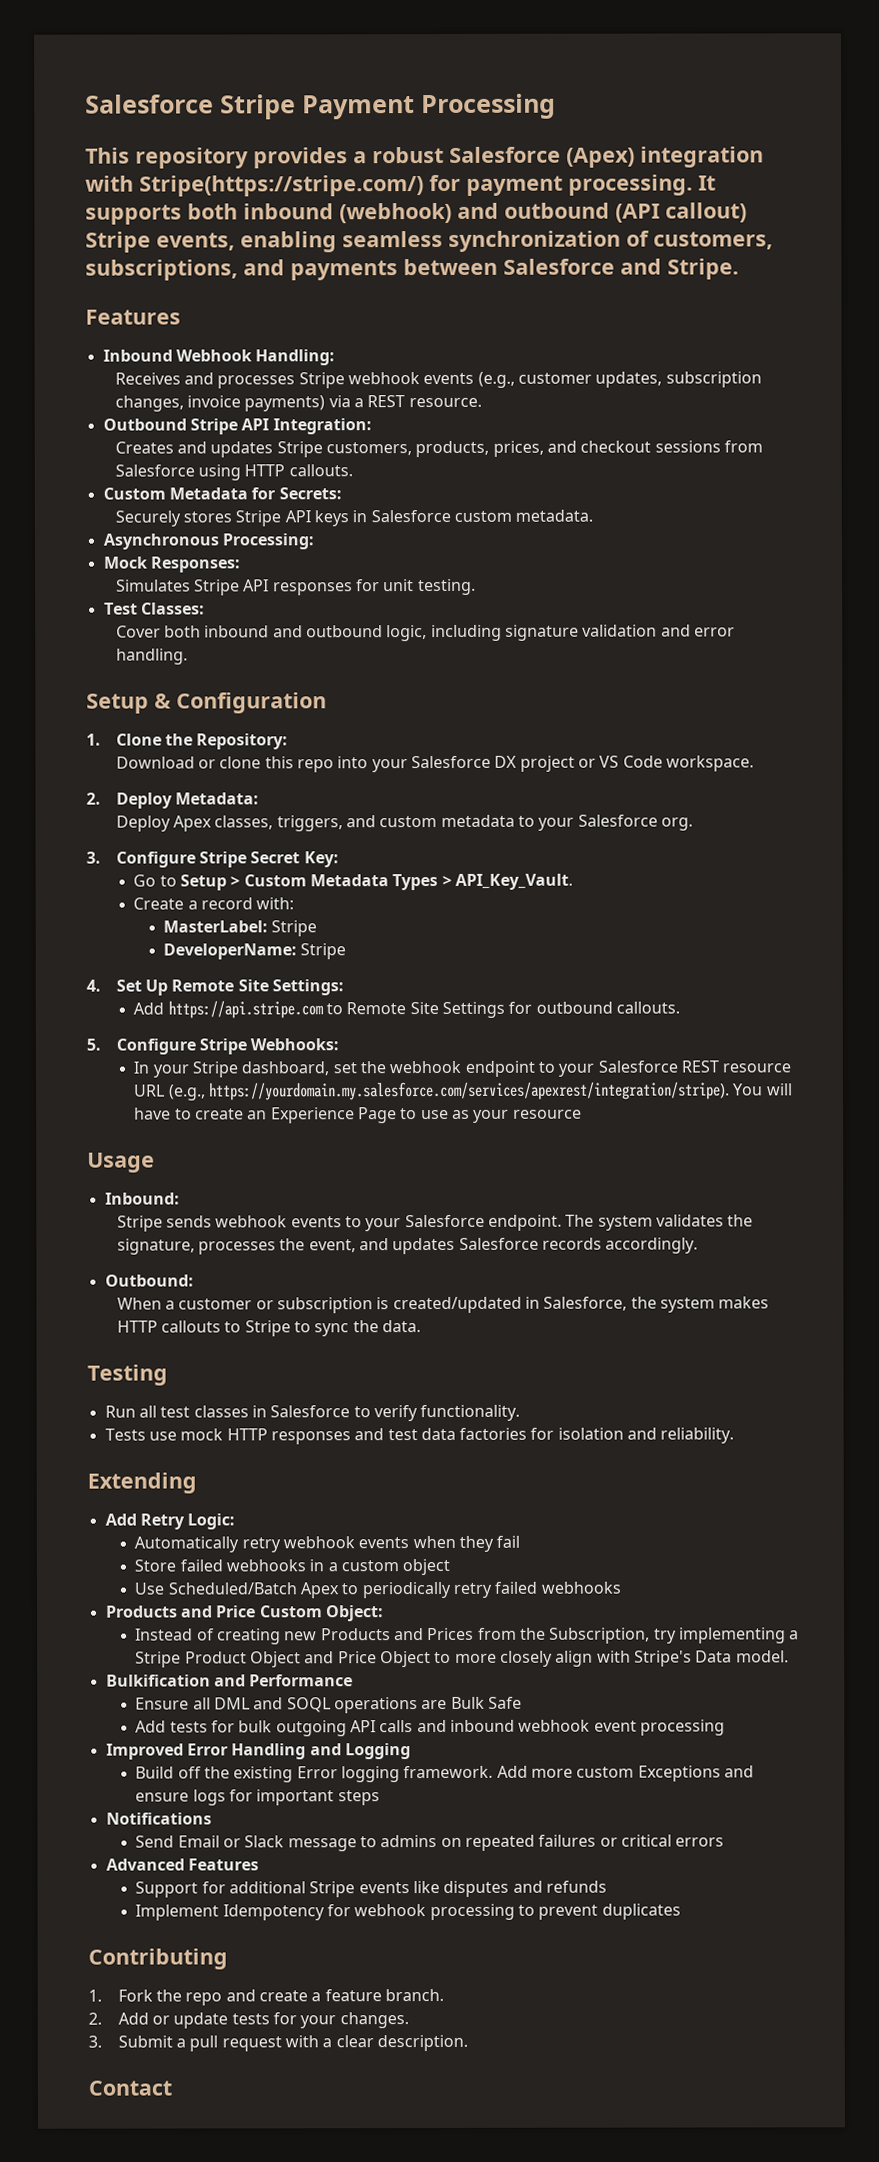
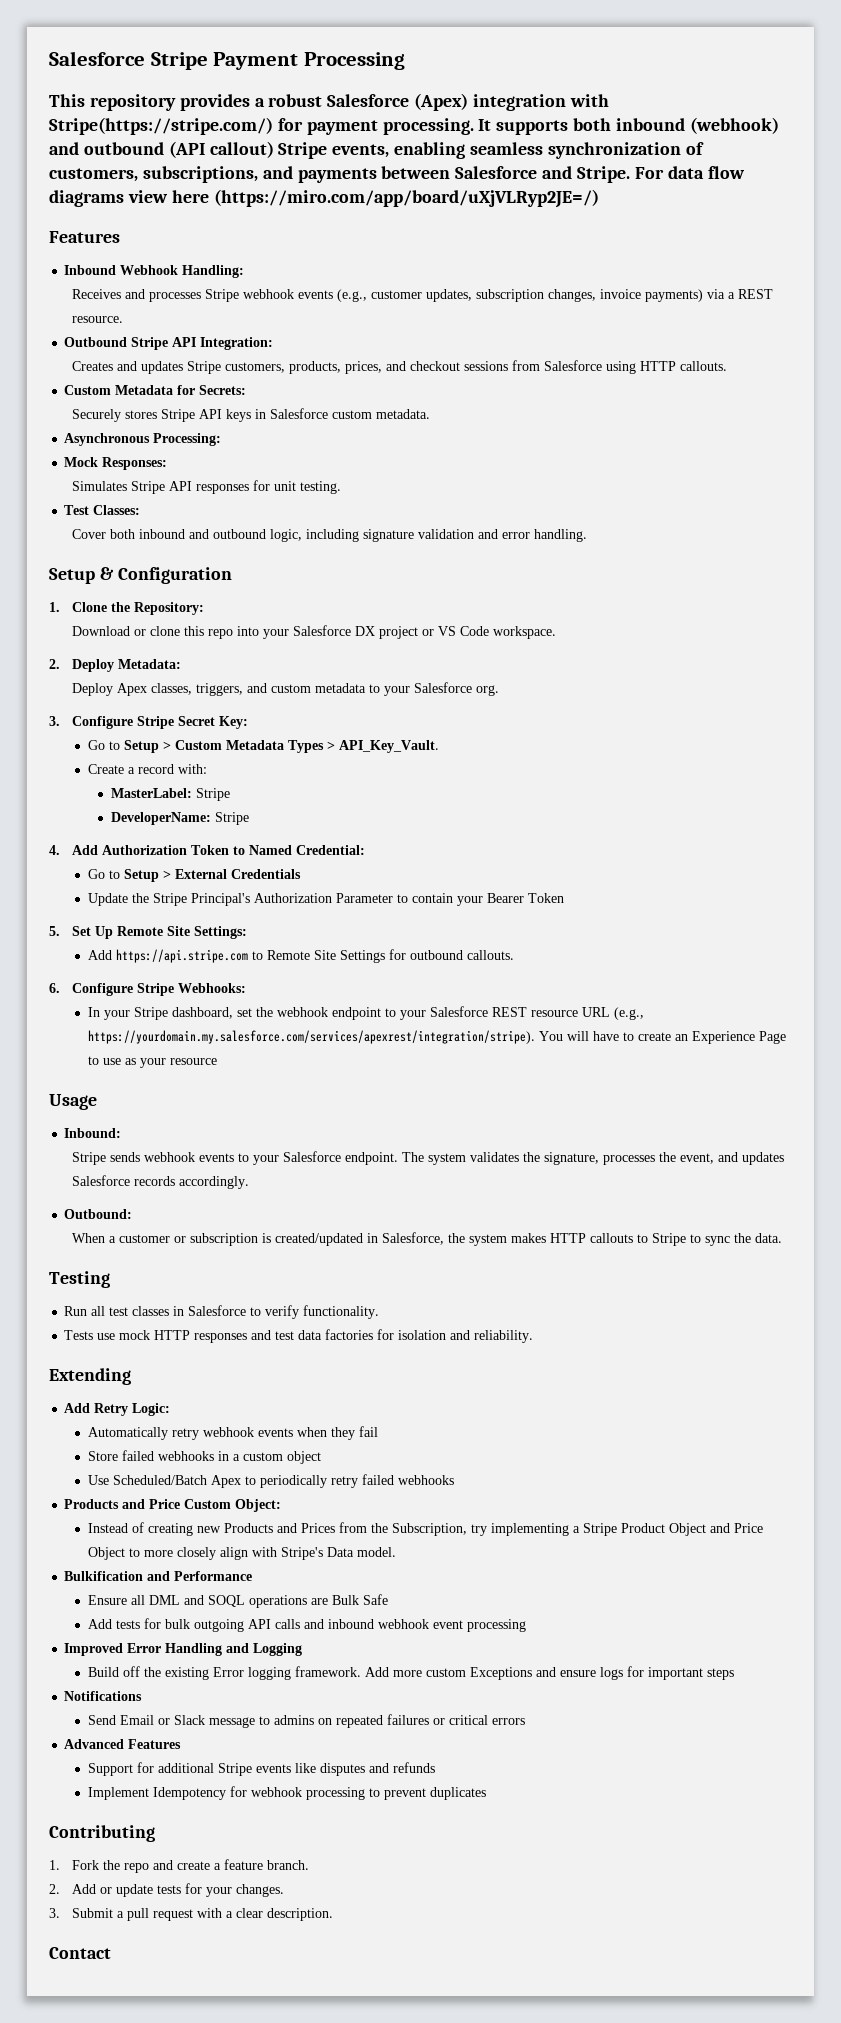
+ For data flow diagrams view here (https://miro.com/app/board/uXjVLRyp2JE=/)
- 4. Set Up Remote Site Settings:
+ 4. Add Authorization Token to Named Credential:
+ Go to Setup > External Credentials
+ Update the Stripe Principal's Authorization Parameter to contain your Bearer Token
+ 5. Set Up Remote Site Settings:
- 5. Configure Stripe Webhooks:
+ 6. Configure Stripe Webhooks:

